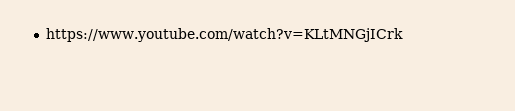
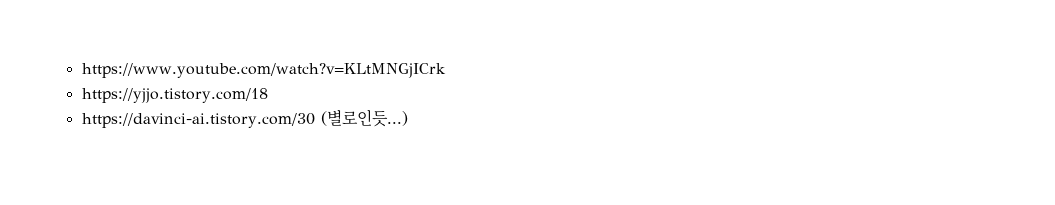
+ https://yjjo.tistory.com/18
+ https://davinci-ai.tistory.com/30 (별로인듯...)

